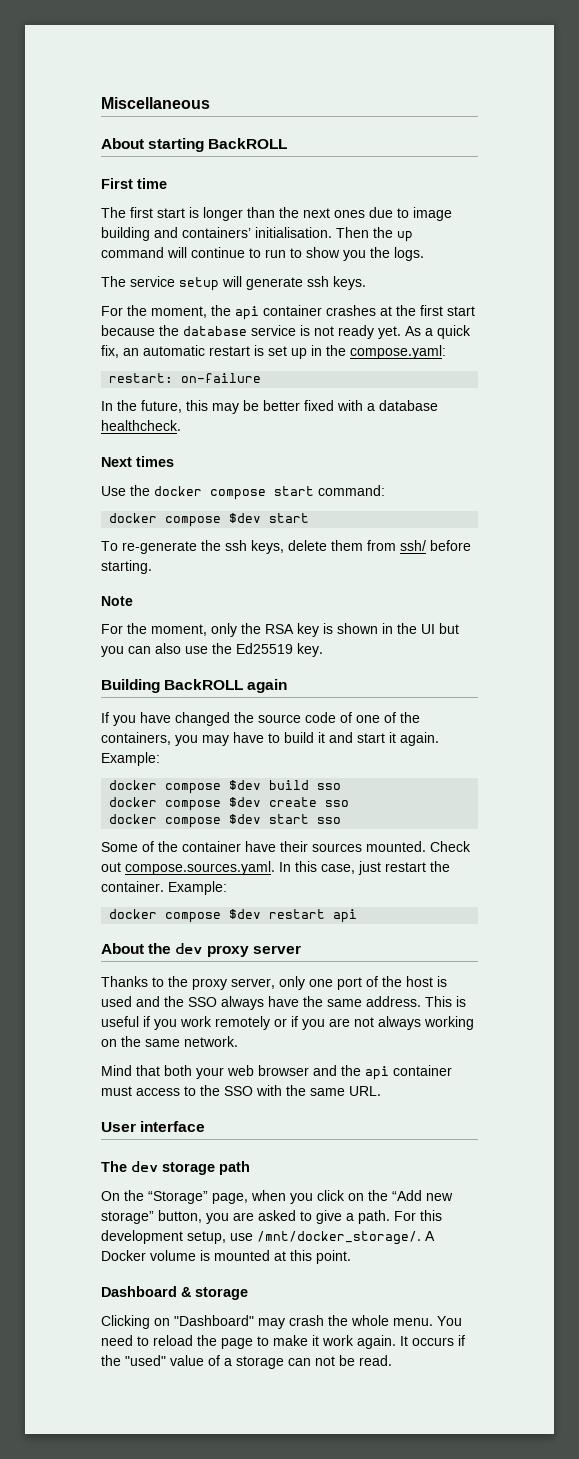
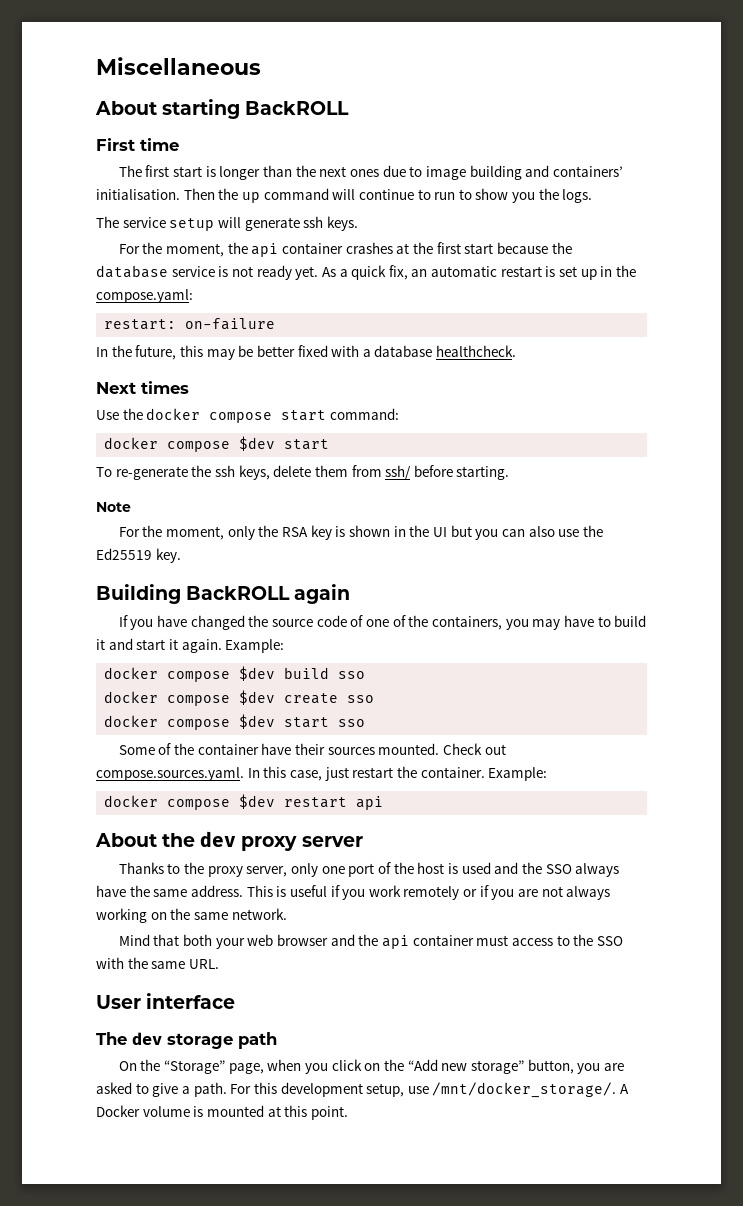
- Dashboard & storage
- Clicking on "Dashboard" may crash the whole menu. You need to reload the page to make it work again. It occurs if the "used" value of a storage can not be read.

